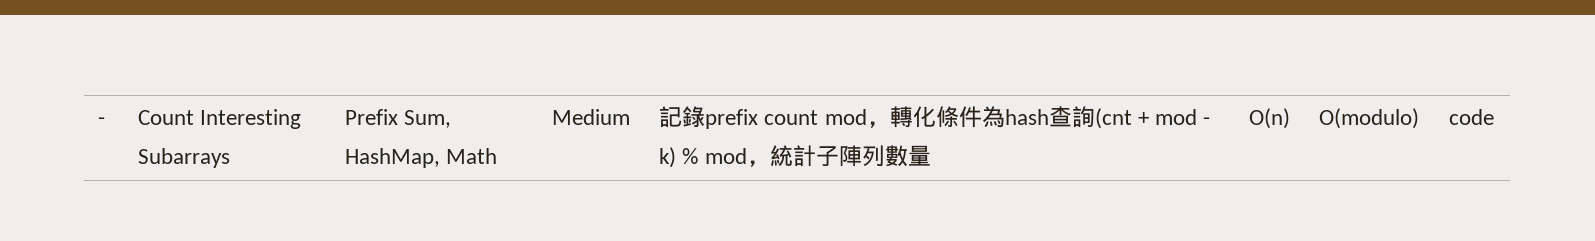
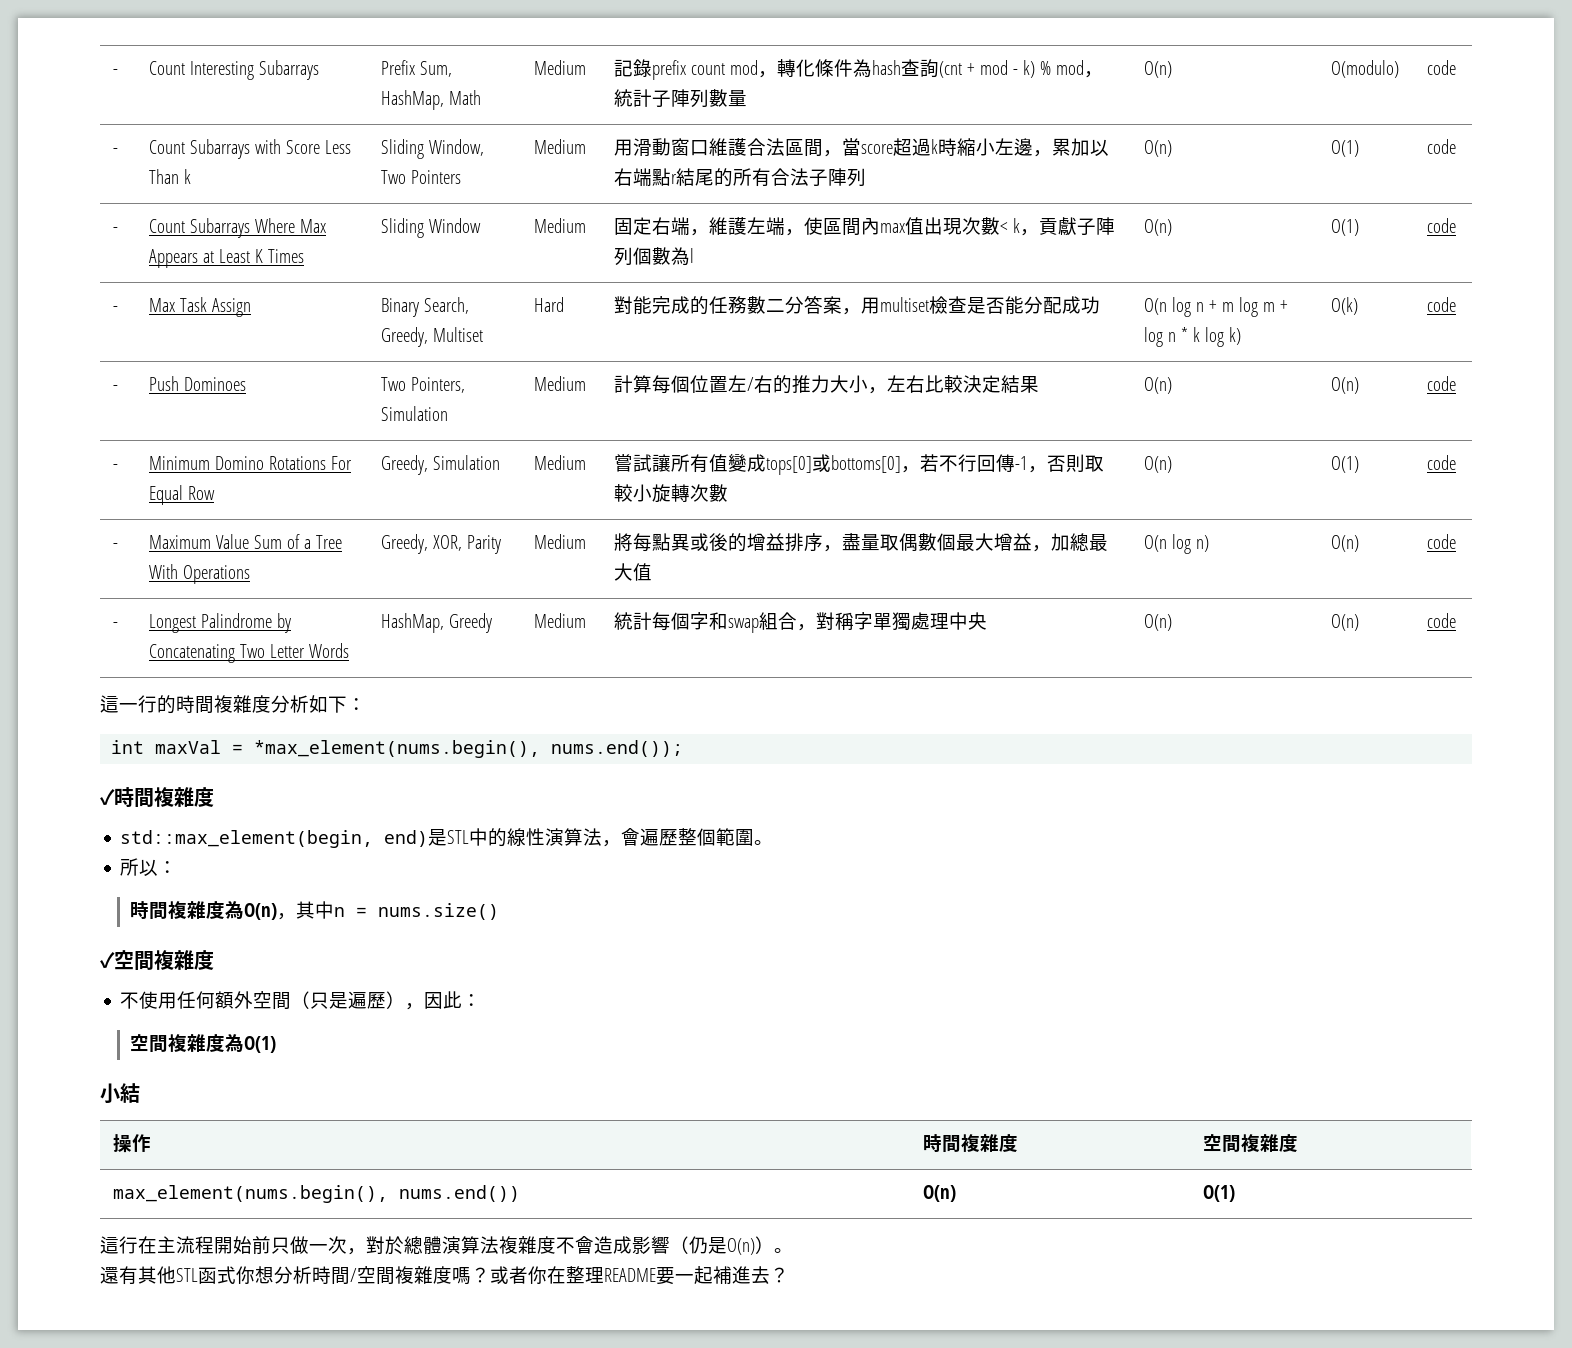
+ - | Count Subarrays with Score Less Than k | Sliding Window, Two Pointers | Medium | 用滑動窗口維護合法區間，當score超過k時縮小左邊，累加以右端點r結尾的所有合法子陣列 | O(n) | O(1) | code
+ - | Count Subarrays Where Max Appears at Least K Times | Sliding Window | Medium | 固定右端，維護左端，使區間內max值出現次數< k，貢獻子陣列個數為l | O(n) | O(1) | code
+ - | Max Task Assign | Binary Search, Greedy, Multiset | Hard | 對能完成的任務數二分答案，用multiset檢查是否能分配成功 | O(n log n + m log m + log n * k log k) | O(k) | code
+ - | Push Dominoes | Two Pointers, Simulation | Medium | 計算每個位置左/右的推力大小，左右比較決定結果 | O(n) | O(n) | code
+ - | Minimum Domino Rotations For Equal Row | Greedy, Simulation | Medium | 嘗試讓所有值變成tops[0]或bottoms[0]，若不行回傳-1，否則取較小旋轉次數 | O(n) | O(1) | code
+ - | Maximum Value Sum of a Tree With Operations | Greedy, XOR, Parity | Medium | 將每點異或後的增益排序，盡量取偶數個最大增益，加總最大值 | O(n log n) | O(n) | code
+ - | Longest Palindrome by Concatenating Two Letter Words | HashMap, Greedy | Medium | 統計每個字和swap組合，對稱字單獨處理中央 | O(n) | O(n) | code
+ 這一行的時間複雜度分析如下：
+ int maxVal = *max_element(nums.begin(), nums.end());
+ ✓時間複雜度
+ std::max_element(begin, end)是STL中的線性演算法，會遍歷整個範圍。
+ 所以：
+ 時間複雜度為O(n)，其中n = nums.size()
+ ✓空間複雜度
+ 不使用任何額外空間（只是遍歷），因此：
+ 空間複雜度為O(1)
+ 小結
+ 操作 | 時間複雜度 | 空間複雜度
+ max_element(nums.begin(), nums.end()) | O(n) | O(1)
+ 這行在主流程開始前只做一次，對於總體演算法複雜度不會造成影響（仍是O(n)）。
+ 還有其他STL函式你想分析時間/空間複雜度嗎？或者你在整理README要一起補進去？

